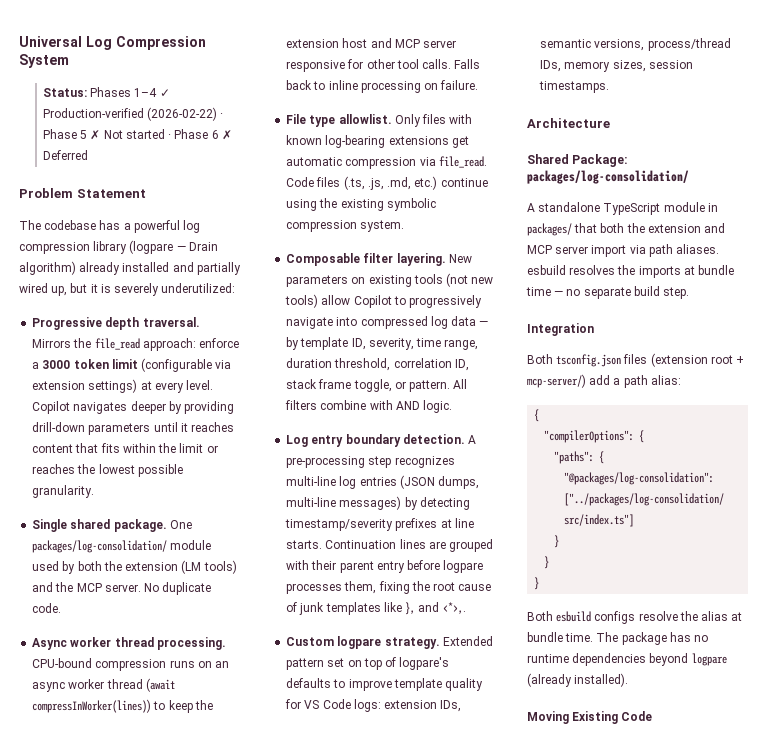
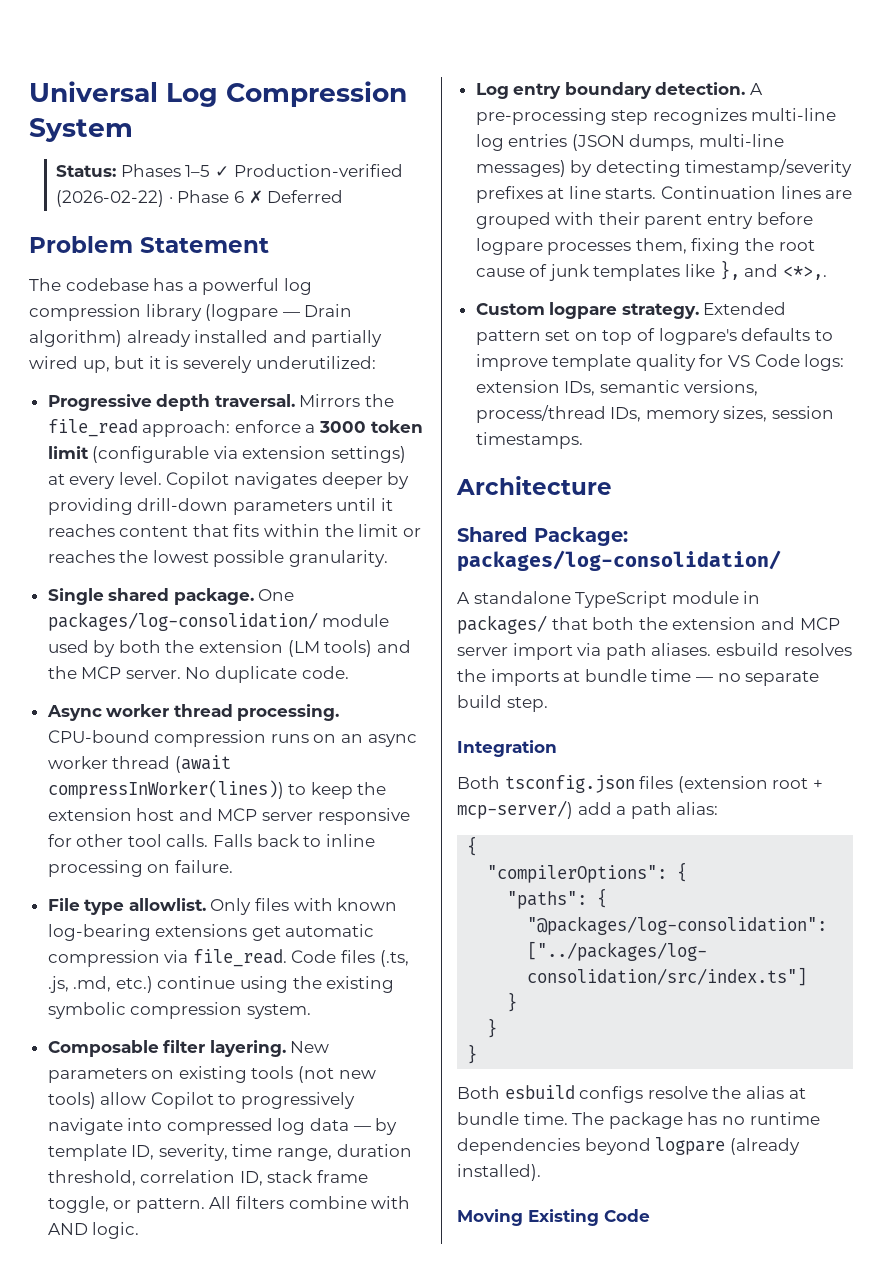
- Status: Phases 1–4 ✓ Production-verified (2026-02-22) · Phase 5 ✗ Not started · Phase 6 ✗ Deferred
+ Status: Phases 1–5 ✓ Production-verified (2026-02-22) · Phase 6 ✗ Deferred

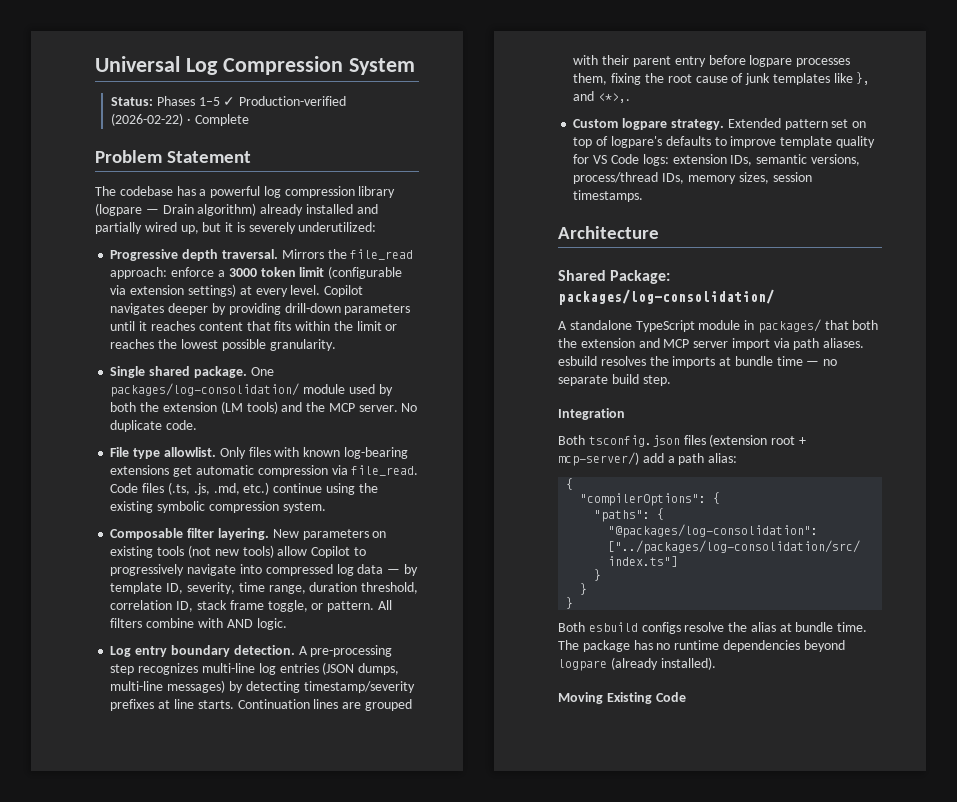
- Status: Phases 1–5 ✓ Production-verified (2026-02-22) · Phase 6 ✗ Deferred
+ Status: Phases 1–5 ✓ Production-verified (2026-02-22) · Complete
- Async worker thread processing. CPU-bound compression runs on an async worker thread (await compressInWorker(lines)) to keep the extension host and MCP server responsive for other tool calls. Falls back to inline processing on failure.

